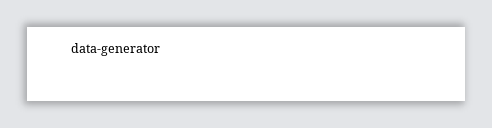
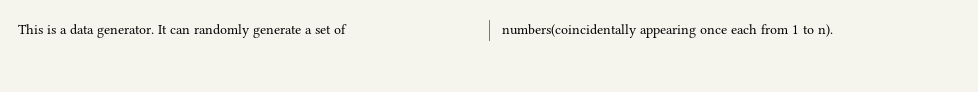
- data-generator
+ This is a data generator. It can randomly generate a set of numbers(coincidentally appearing once each from 1 to n).

